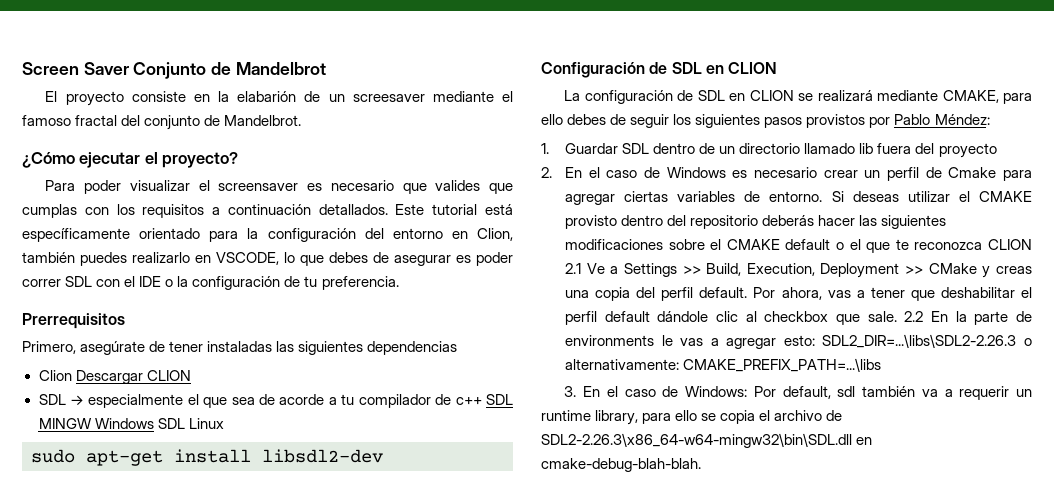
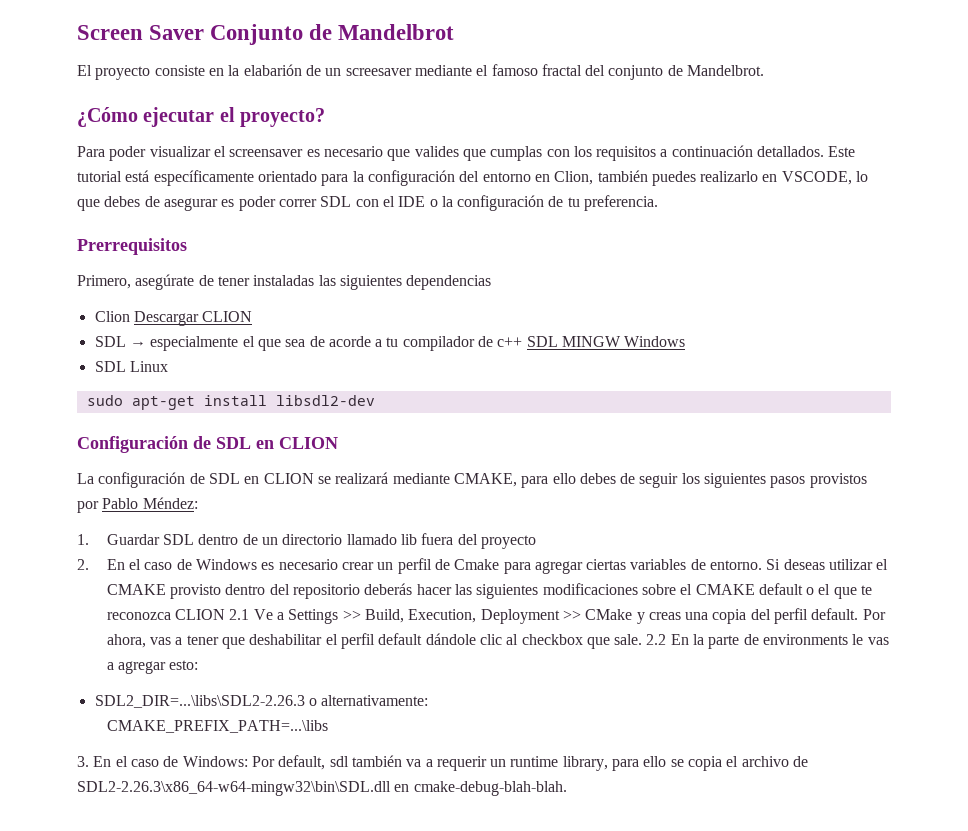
- SDL → especialmente el que sea de acorde a tu compilador de c++ SDL MINGW Windows SDL Linux
+ SDL → especialmente el que sea de acorde a tu compilador de c++ SDL MINGW Windows
+ SDL Linux
- 2.2 En la parte de environments le vas a agregar esto: SDL2_DIR=...\libs\SDL2-2.26.3 o alternativamente: CMAKE_PREFIX_PATH=...\libs
+ 2.2 En la parte de environments le vas a agregar esto:
+ SDL2_DIR=...\libs\SDL2-2.26.3 o alternativamente:
+ CMAKE_PREFIX_PATH=...\libs

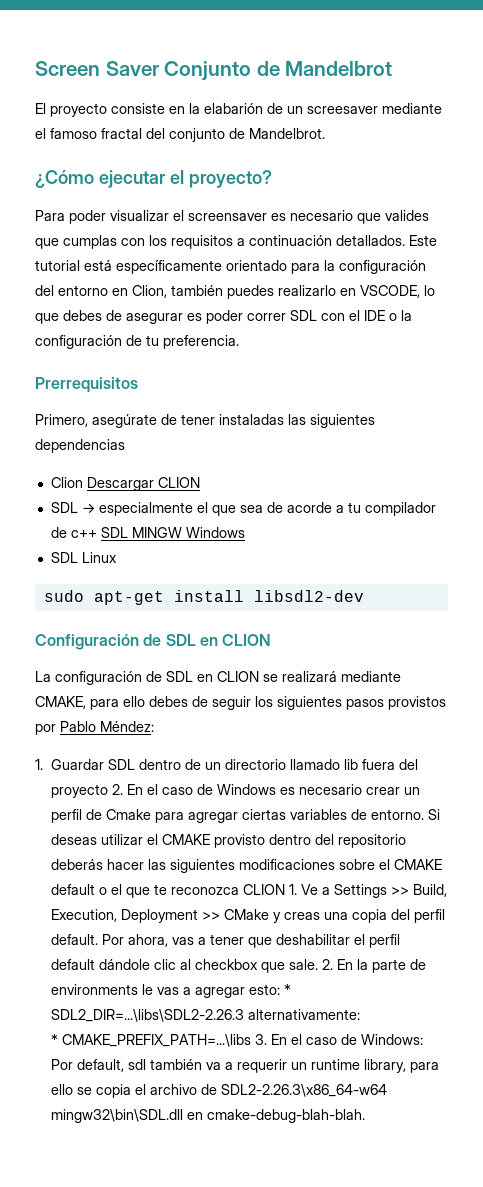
- 1. Guardar SDL dentro de un directorio llamado lib fuera del proyecto
- 2. En el caso de Windows es necesario crear un perfil de Cmake para agregar ciertas variables de entorno.
+ 1. Guardar SDL dentro de un directorio llamado lib fuera del proyecto 2. En el caso de Windows es necesario crear un perfil de Cmake para agregar ciertas variables de entorno.
- Si deseas utilizar el CMAKE provisto dentro del repositorio deberás hacer las siguientes modificaciones sobre el CMAKE default o el que te reconozca CLION 2.1 Ve a Settings >> Build, Execution, Deployment >> CMake y creas una copia del perfil default.
+ Si deseas utilizar el CMAKE provisto dentro del repositorio deberás hacer las siguientes modificaciones sobre el CMAKE default o el que te reconozca CLION 1. Ve a Settings >> Build, Execution, Deployment >> CMake y creas una copia del perfil default.
- 2.2 En la parte de environments le vas a agregar esto:
- SDL2_DIR=...\libs\SDL2-2.26.3 o alternativamente:
+ 2. En la parte de environments le vas a agregar esto: * SDL2_DIR=...\libs\SDL2-2.26.3 alternativamente:
- CMAKE_PREFIX_PATH=...\libs
- 3. En el caso de Windows: Por default, sdl también va a requerir un runtime library, para ello se copia el archivo de SDL2-2.26.3\x86_64-w64-mingw32\bin\SDL.dll en cmake-debug-blah-blah.
+ * CMAKE_PREFIX_PATH=...\libs 3. En el caso de Windows: Por default, sdl también va a requerir un runtime library, para ello se copia el archivo de SDL2-2.26.3\x86_64-w64 mingw32\bin\SDL.dll en cmake-debug-blah-blah.

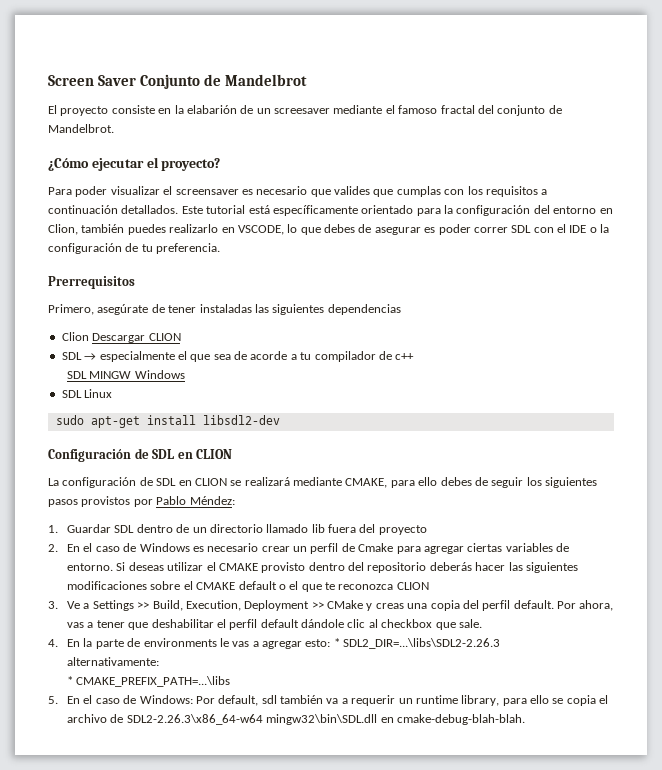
- SDL → especialmente el que sea de acorde a tu compilador de c++ SDL MINGW Windows
+ SDL → especialmente el que sea de acorde a tu compilador de c++
+ SDL MINGW Windows
- 1. Guardar SDL dentro de un directorio llamado lib fuera del proyecto 2. En el caso de Windows es necesario crear un perfil de Cmake para agregar ciertas variables de entorno.
+ 1. Guardar SDL dentro de un directorio llamado lib fuera del proyecto
+ 2. En el caso de Windows es necesario crear un perfil de Cmake para agregar ciertas variables de entorno.
- Si deseas utilizar el CMAKE provisto dentro del repositorio deberás hacer las siguientes modificaciones sobre el CMAKE default o el que te reconozca CLION 1. Ve a Settings >> Build, Execution, Deployment >> CMake y creas una copia del perfil default.
+ Si deseas utilizar el CMAKE provisto dentro del repositorio deberás hacer las siguientes modificaciones sobre el CMAKE default o el que te reconozca CLION
+ 3. Ve a Settings >> Build, Execution, Deployment >> CMake y creas una copia del perfil default.
- Por ahora, vas a tener que deshabilitar el perfil default dándole clic al checkbox que sale. 2. En la parte de environments le vas a agregar esto: * SDL2_DIR=...\libs\SDL2-2.26.3 alternativamente:
+ Por ahora, vas a tener que deshabilitar el perfil default dándole clic al checkbox que sale.
+ 4. En la parte de environments le vas a agregar esto: * SDL2_DIR=...\libs\SDL2-2.26.3
+ alternativamente:
- * CMAKE_PREFIX_PATH=...\libs 3. En el caso de Windows: Por default, sdl también va a requerir un runtime library, para ello se copia el archivo de SDL2-2.26.3\x86_64-w64 mingw32\bin\SDL.dll en cmake-debug-blah-blah.
+ * CMAKE_PREFIX_PATH=...\libs
+ 5. En el caso de Windows: Por default, sdl también va a requerir un runtime library, para ello se copia el archivo de SDL2-2.26.3\x86_64-w64 mingw32\bin\SDL.dll en cmake-debug-blah-blah.

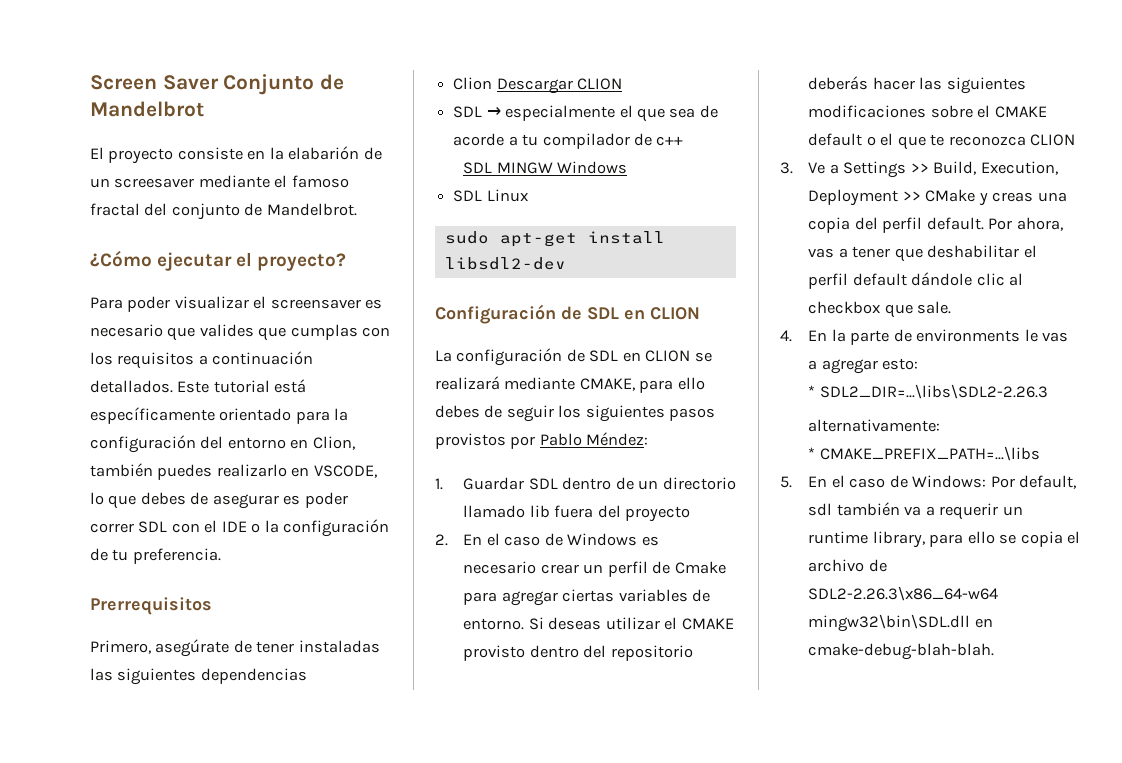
- 4. En la parte de environments le vas a agregar esto: * SDL2_DIR=...\libs\SDL2-2.26.3
+ 4. En la parte de environments le vas a agregar esto:
+ * SDL2_DIR=...\libs\SDL2-2.26.3

